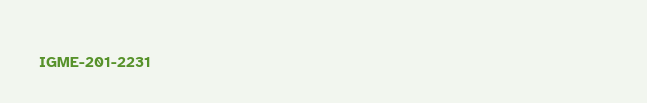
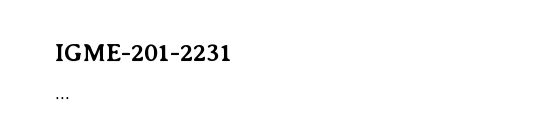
+ ...

